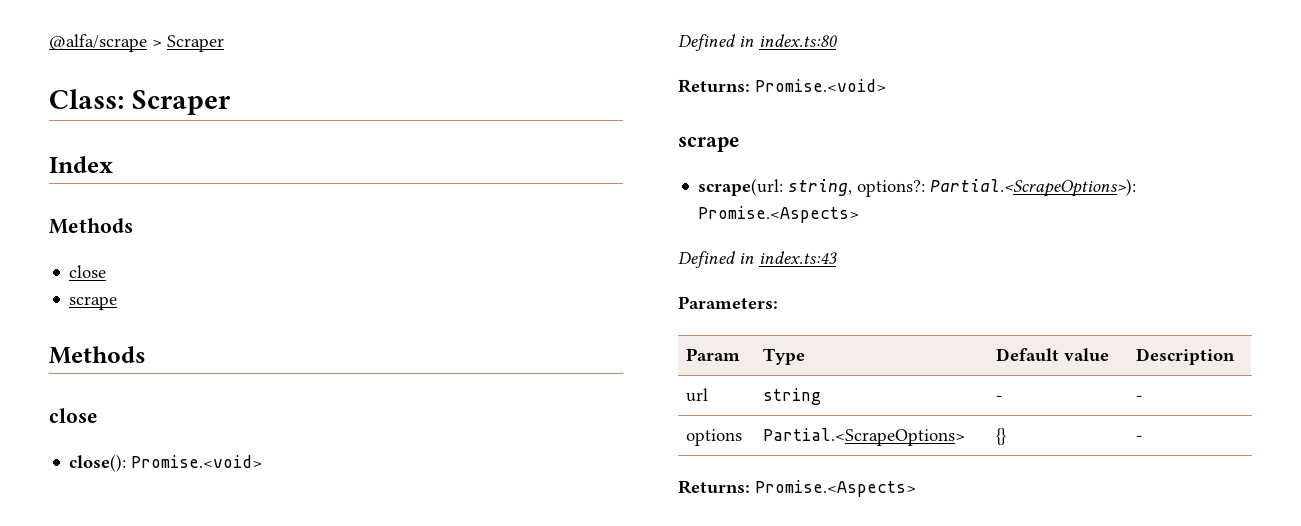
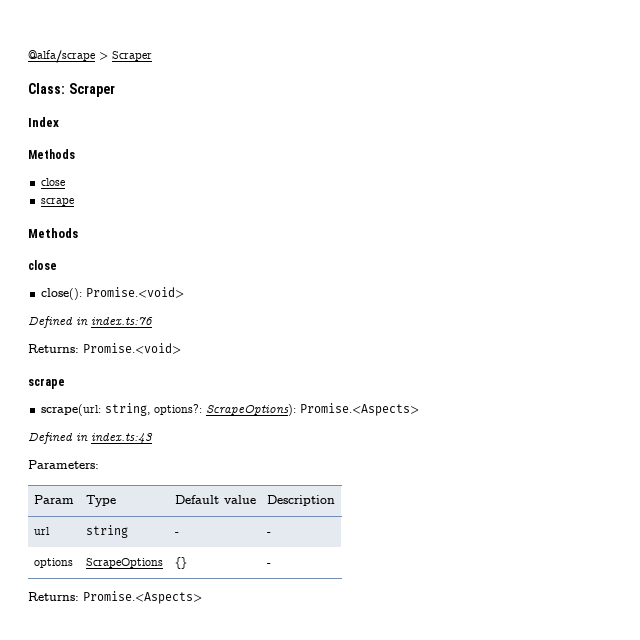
- Defined in index.ts:80
+ Defined in index.ts:76
- scrape(url: string, options?: Partial.<ScrapeOptions>): Promise.<Aspects>
+ scrape(url: string, options?: ScrapeOptions): Promise.<Aspects>
- options | Partial.<ScrapeOptions> | {} | -
+ options | ScrapeOptions | {} | -

